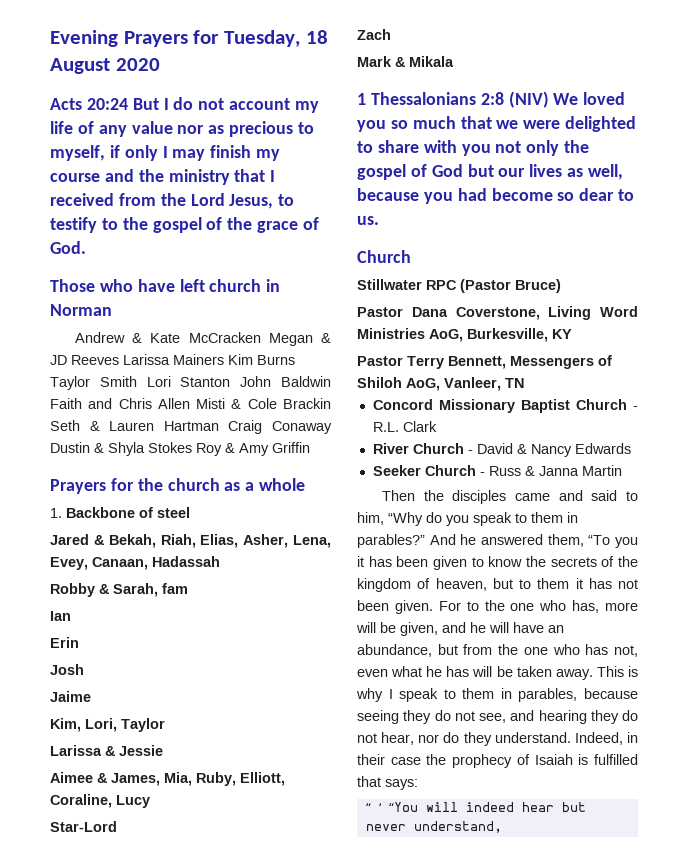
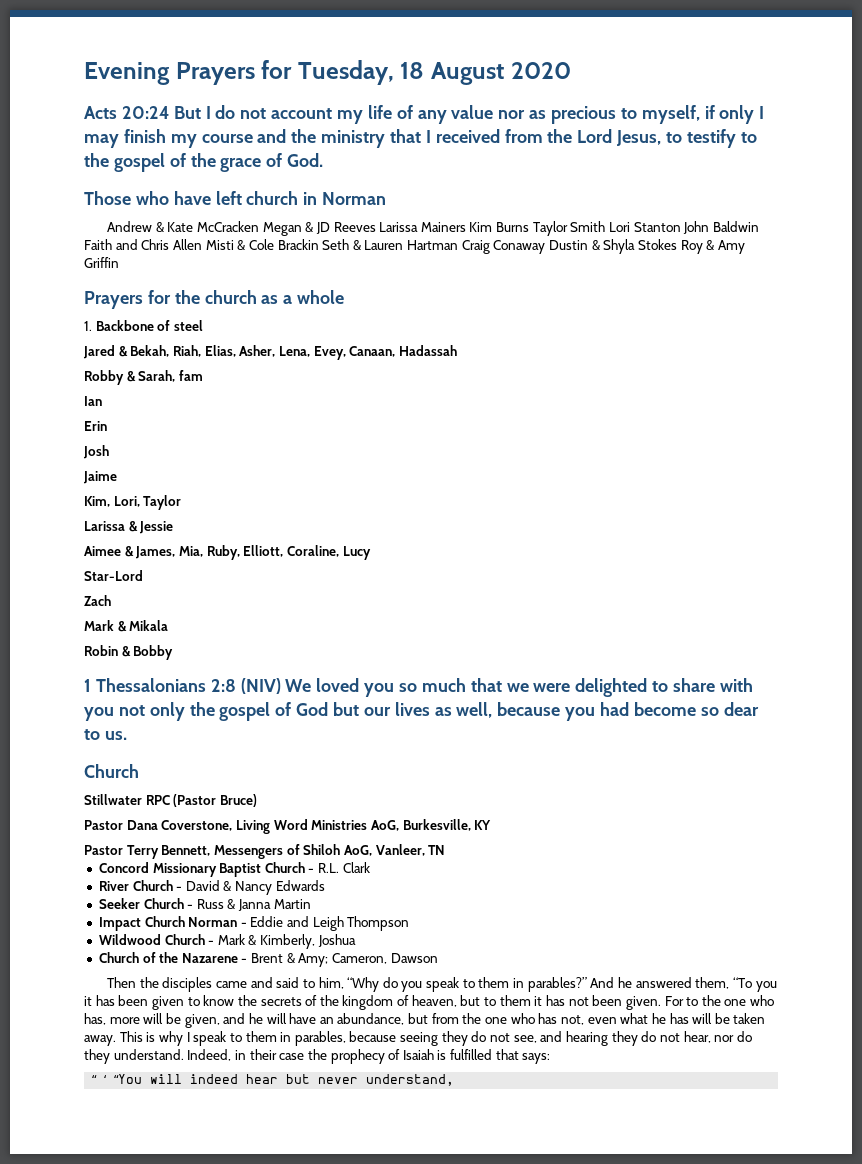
+ Robin & Bobby
+ Impact Church Norman - Eddie and Leigh Thompson
+ Wildwood Church - Mark & Kimberly, Joshua
+ Church of the Nazarene - Brent & Amy; Cameron, Dawson

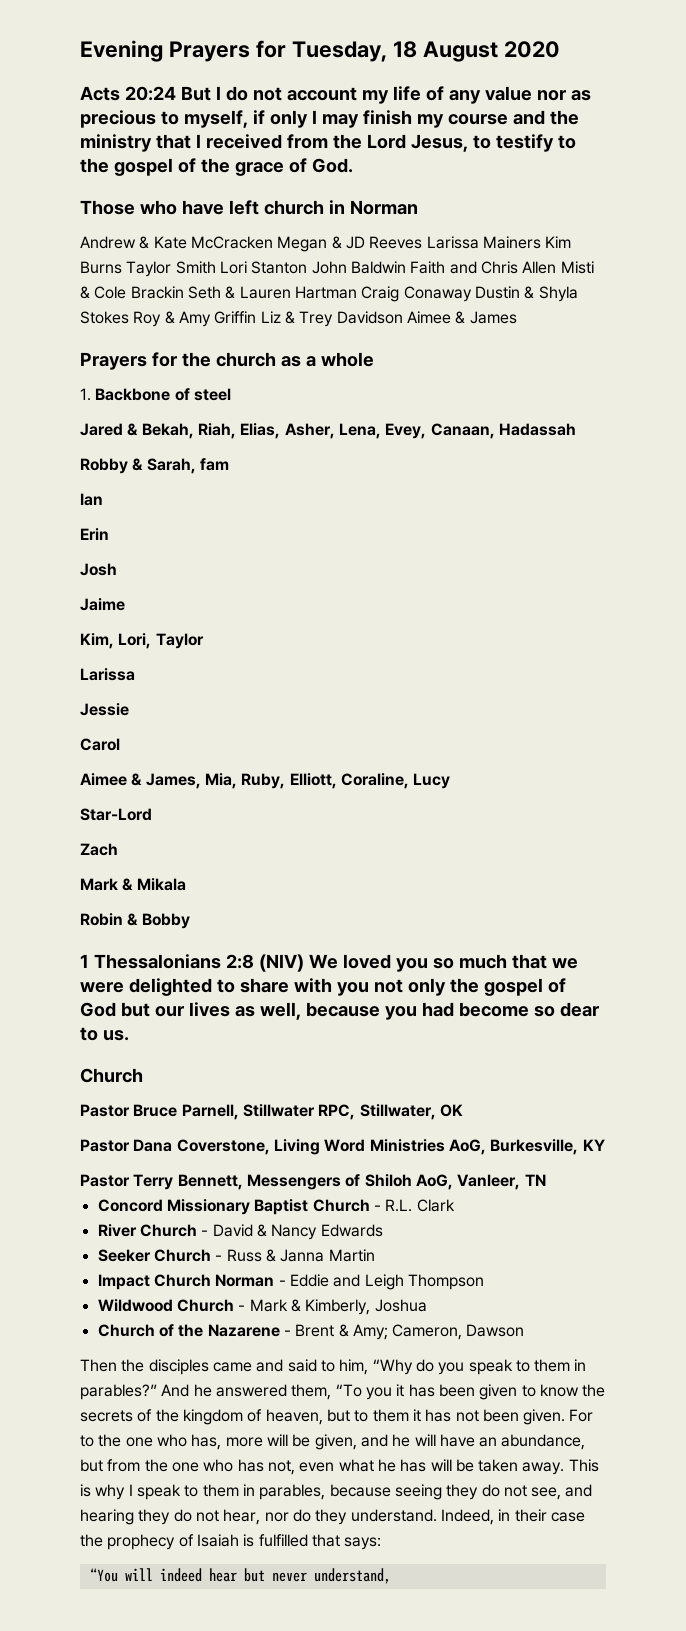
- Andrew & Kate McCracken Megan & JD Reeves Larissa Mainers Kim Burns Taylor Smith Lori Stanton John Baldwin Faith and Chris Allen Misti & Cole Brackin Seth & Lauren Hartman Craig Conaway Dustin & Shyla Stokes Roy & Amy Griffin
+ Andrew & Kate McCracken Megan & JD Reeves Larissa Mainers Kim Burns Taylor Smith Lori Stanton John Baldwin Faith and Chris Allen Misti & Cole Brackin Seth & Lauren Hartman Craig Conaway Dustin & Shyla Stokes Roy & Amy Griffin Liz & Trey Davidson Aimee & James
  Kim, Lori, Taylor
- Larissa & Jessie
+ Larissa
+ Jessie
+ Carol
- Stillwater RPC (Pastor Bruce)
+ Pastor Bruce Parnell, Stillwater RPC, Stillwater, OK
- “ ‘ “You will indeed hear but never understand,
+ “You will indeed hear but never understand,

